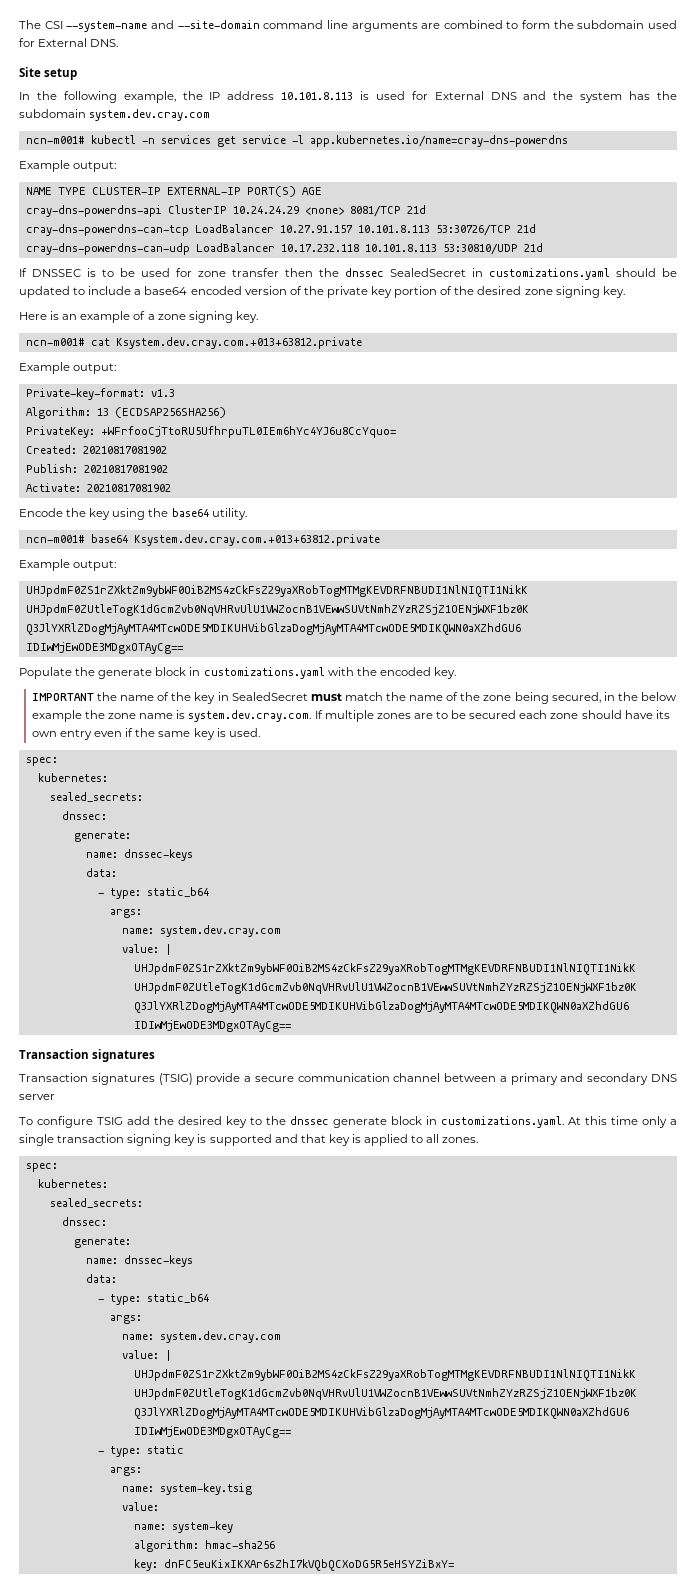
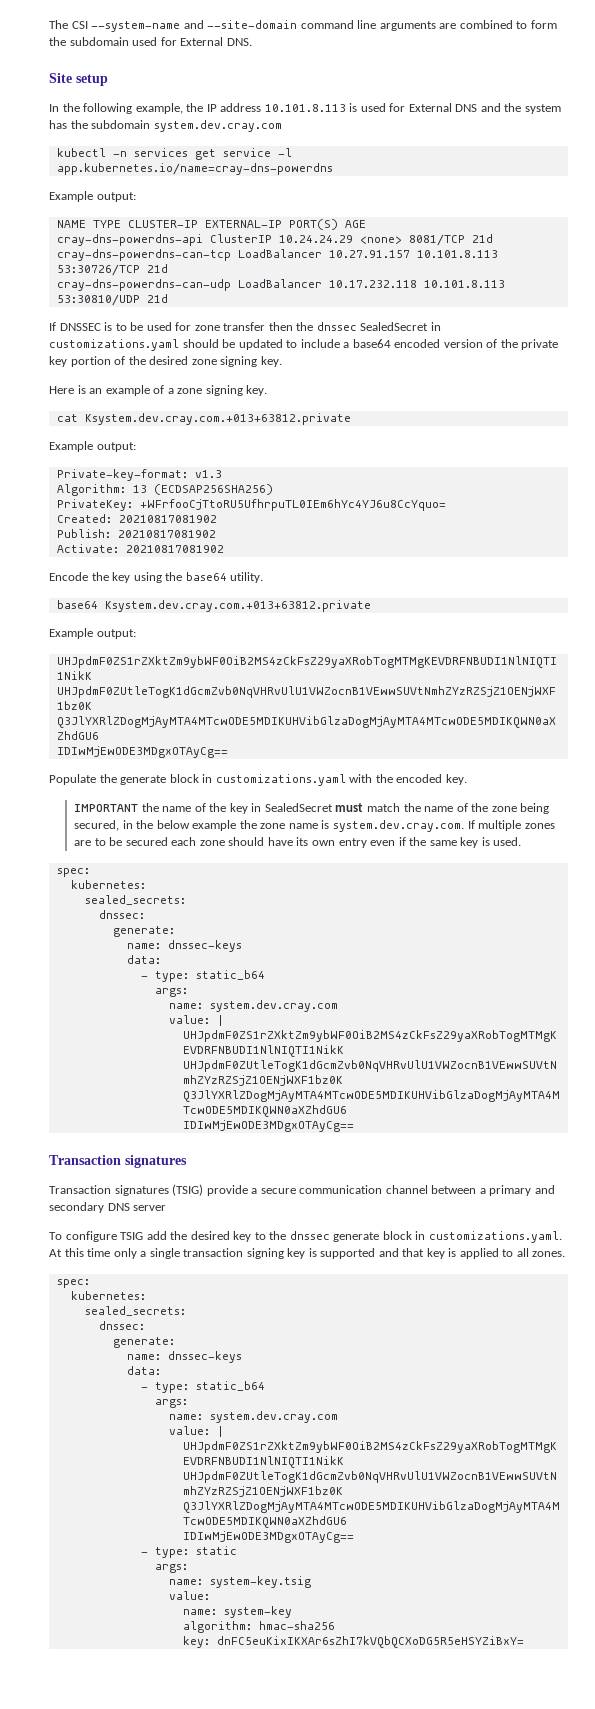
- ncn-m001# kubectl -n services get service -l app.kubernetes.io/name=cray-dns-powerdns
+ kubectl -n services get service -l app.kubernetes.io/name=cray-dns-powerdns
- ncn-m001# cat Ksystem.dev.cray.com.+013+63812.private
+ cat Ksystem.dev.cray.com.+013+63812.private
- ncn-m001# base64 Ksystem.dev.cray.com.+013+63812.private
+ base64 Ksystem.dev.cray.com.+013+63812.private

